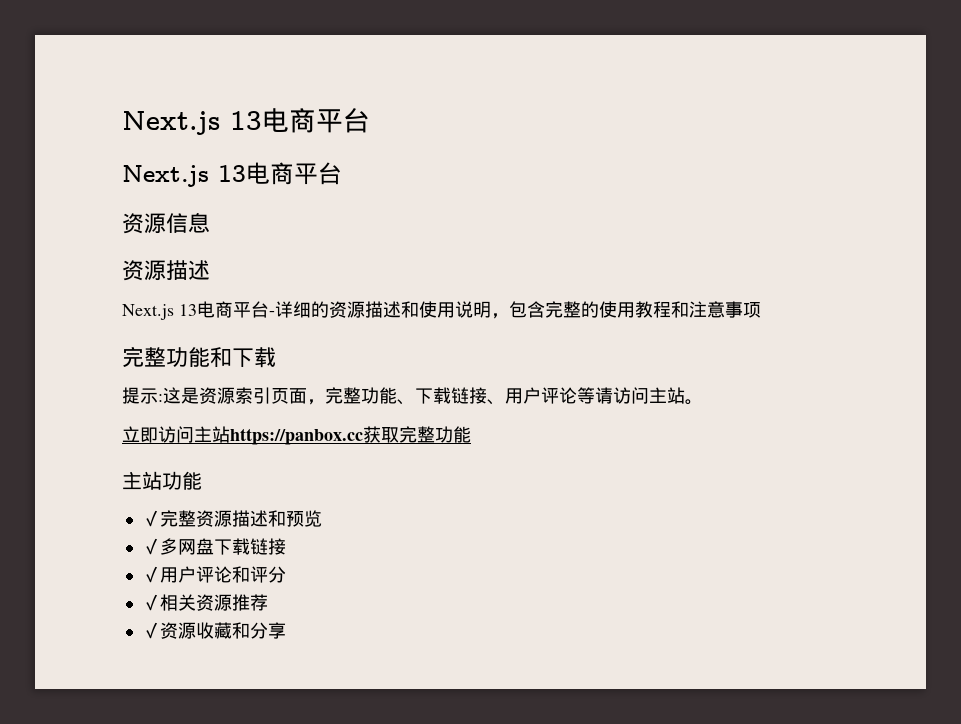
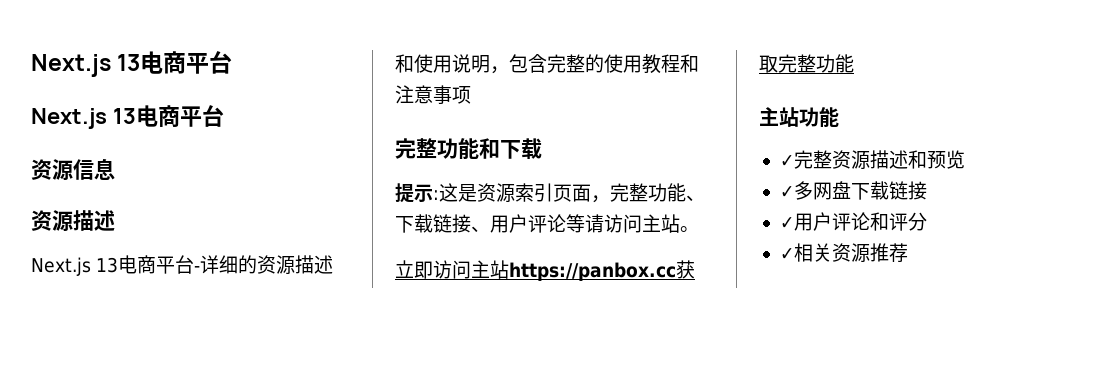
- ✓资源收藏和分享

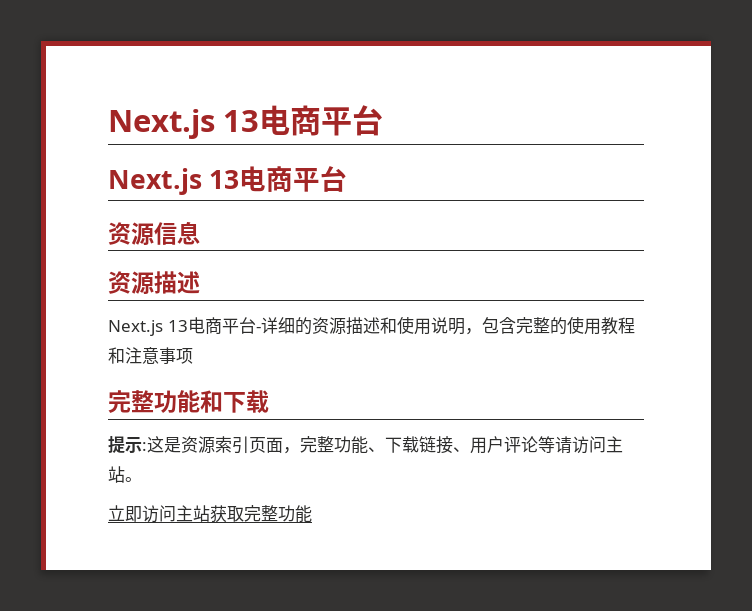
- 立即访问主站https://panbox.cc获取完整功能
+ 立即访问主站获取完整功能
- 主站功能
- ✓完整资源描述和预览
- ✓多网盘下载链接
- ✓用户评论和评分
- ✓相关资源推荐

